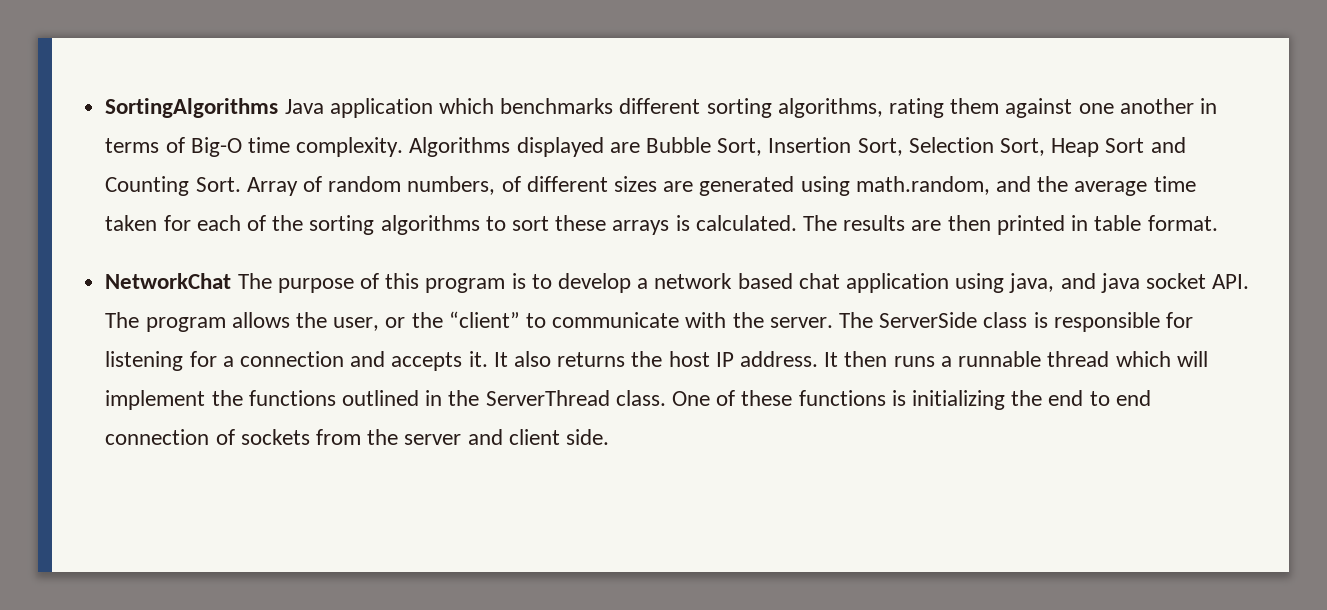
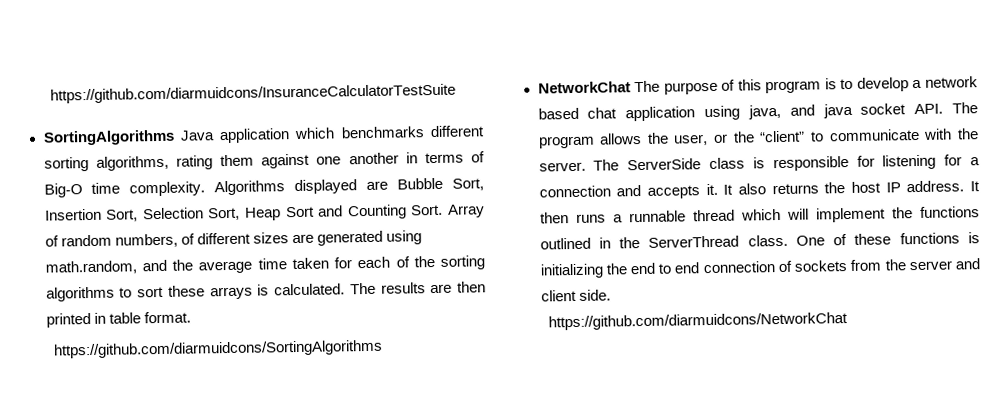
+ https://github.com/diarmuidcons/InsuranceCalculatorTestSuite
+ https://github.com/diarmuidcons/SortingAlgorithms
+ https://github.com/diarmuidcons/NetworkChat

